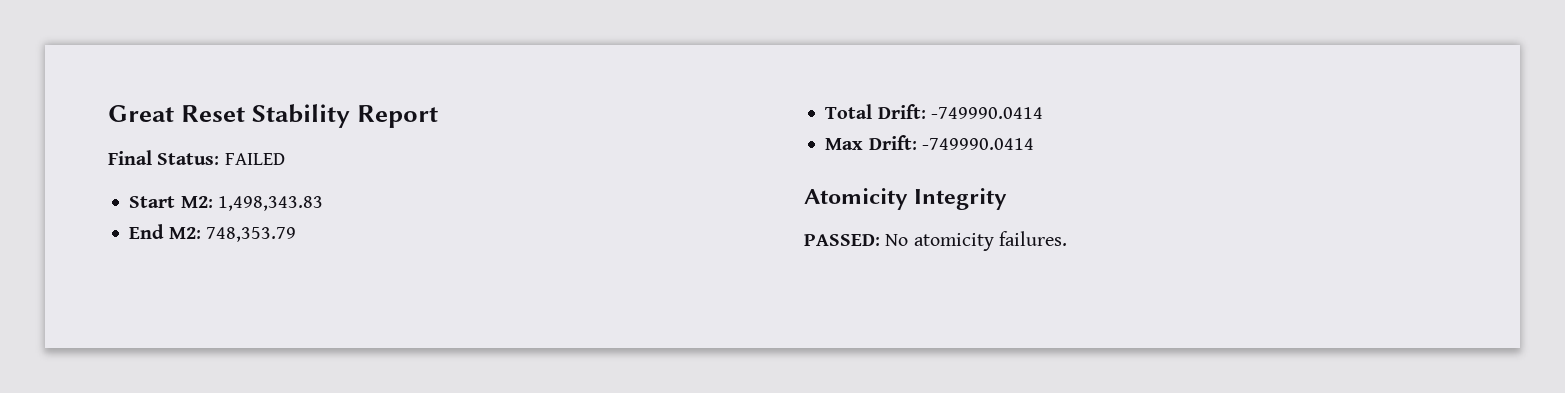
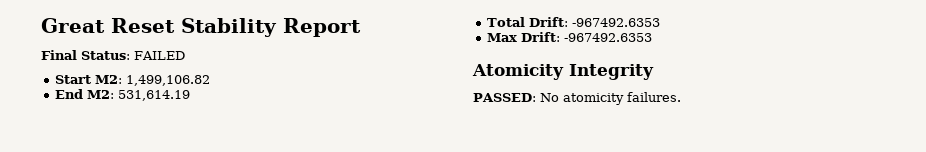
- Start M2: 1,498,343.83
+ Start M2: 1,499,106.82
- End M2: 748,353.79
+ End M2: 531,614.19
- Total Drift: -749990.0414
+ Total Drift: -967492.6353
- Max Drift: -749990.0414
+ Max Drift: -967492.6353

